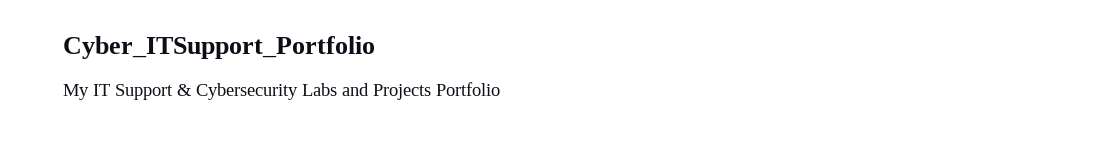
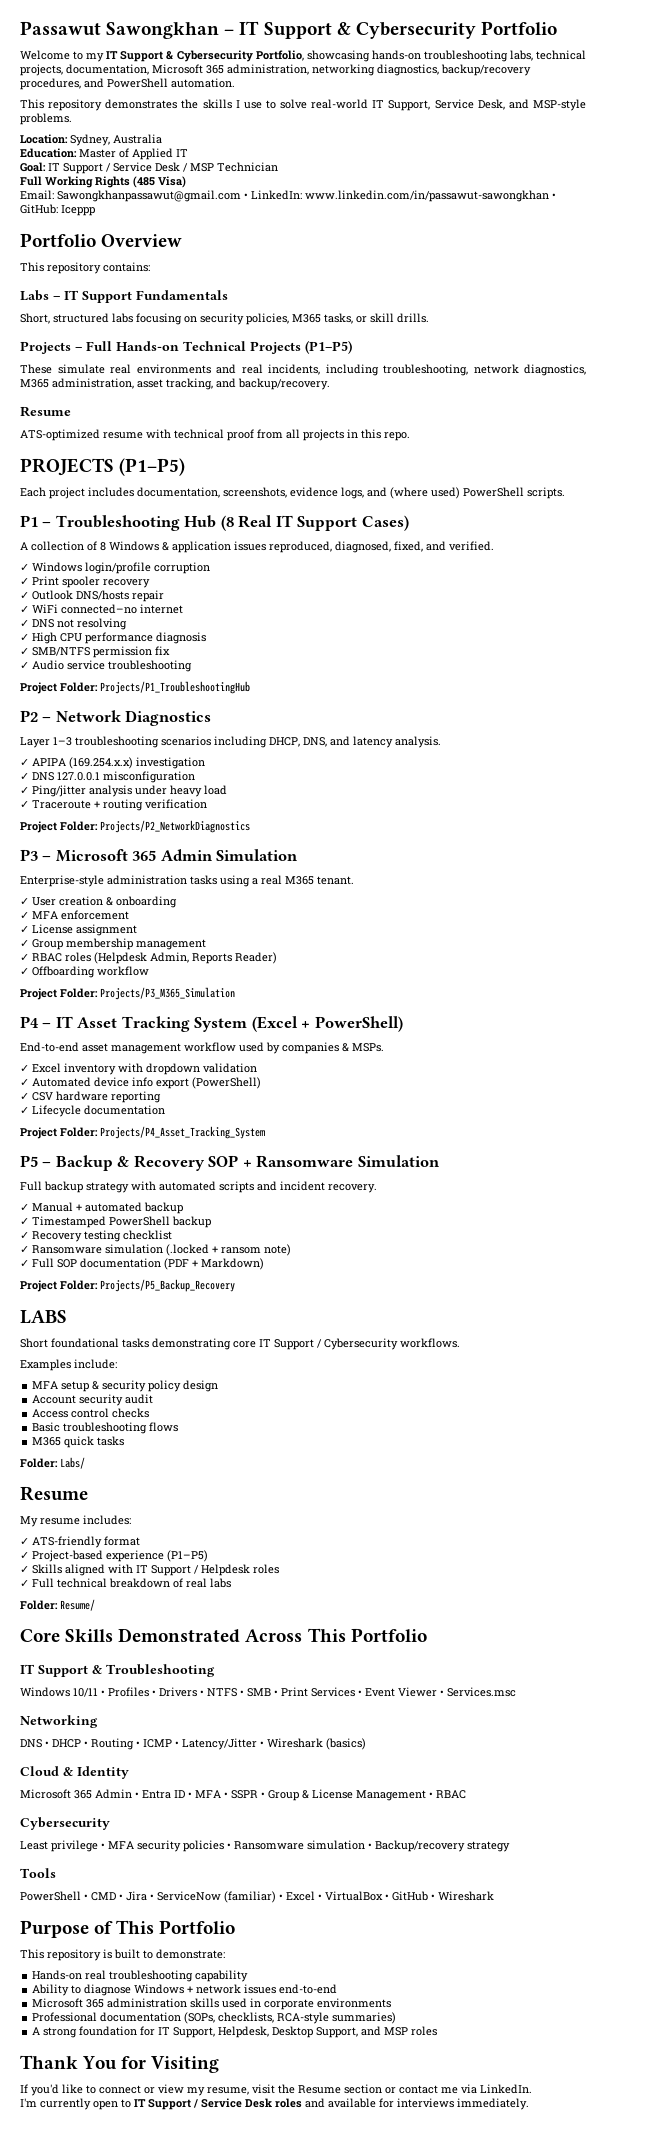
- Cyber_ITSupport_Portfolio
- My IT Support & Cybersecurity Labs and Projects Portfolio
+ Passawut Sawongkhan – IT Support & Cybersecurity Portfolio
+ Welcome to my IT Support & Cybersecurity Portfolio, showcasing hands-on troubleshooting labs, technical projects, documentation, Microsoft 365 administration, networking diagnostics, backup/recovery procedures, and PowerShell automation.
+ This repository demonstrates the skills I use to solve real-world IT Support, Service Desk, and MSP-style problems.
+ Location: Sydney, Australia
+ Education: Master of Applied IT
+ Goal: IT Support / Service Desk / MSP Technician
+ Full Working Rights (485 Visa)
+ Email: Sawongkhanpassawut@gmail.com • LinkedIn: www.linkedin.com/in/passawut-sawongkhan • GitHub: Iceppp
+ Portfolio Overview
+ This repository contains:
+ Labs – IT Support Fundamentals
+ Short, structured labs focusing on security policies, M365 tasks, or skill drills.
+ Projects – Full Hands-on Technical Projects (P1–P5)
+ These simulate real environments and real incidents, including troubleshooting, network diagnostics, M365 administration, asset tracking, and backup/recovery.
+ Resume
+ ATS-optimized resume with technical proof from all projects in this repo.
+ PROJECTS (P1–P5)
+ Each project includes documentation, screenshots, evidence logs, and (where used) PowerShell scripts.
+ P1 – Troubleshooting Hub (8 Real IT Support Cases)
+ A collection of 8 Windows & application issues reproduced, diagnosed, fixed, and verified.
+ ✓ Windows login/profile corruption
+ ✓ Print spooler recovery
+ ✓ Outlook DNS/hosts repair
+ ✓ WiFi connected–no internet
+ ✓ DNS not resolving
+ ✓ High CPU performance diagnosis
+ ✓ SMB/NTFS permission fix
+ ✓ Audio service troubleshooting
+ Project Folder: Projects/P1_TroubleshootingHub
+ P2 – Network Diagnostics
+ Layer 1–3 troubleshooting scenarios including DHCP, DNS, and latency analysis.
+ ✓ APIPA (169.254.x.x) investigation
+ ✓ DNS 127.0.0.1 misconfiguration
+ ✓ Ping/jitter analysis under heavy load
+ ✓ Traceroute + routing verification
+ Project Folder: Projects/P2_NetworkDiagnostics
+ P3 – Microsoft 365 Admin Simulation
+ Enterprise-style administration tasks using a real M365 tenant.
+ ✓ User creation & onboarding
+ ✓ MFA enforcement
+ ✓ License assignment
+ ✓ Group membership management
+ ✓ RBAC roles (Helpdesk Admin, Reports Reader)
+ ✓ Offboarding workflow
+ Project Folder: Projects/P3_M365_Simulation
+ P4 – IT Asset Tracking System (Excel + PowerShell)
+ End-to-end asset management workflow used by companies & MSPs.
+ ✓ Excel inventory with dropdown validation
+ ✓ Automated device info export (PowerShell)
+ ✓ CSV hardware reporting
+ ✓ Lifecycle documentation
+ Project Folder: Projects/P4_Asset_Tracking_System
+ P5 – Backup & Recovery SOP + Ransomware Simulation
+ Full backup strategy with automated scripts and incident recovery.
+ ✓ Manual + automated backup
+ ✓ Timestamped PowerShell backup
+ ✓ Recovery testing checklist
+ ✓ Ransomware simulation (.locked + ransom note)
+ ✓ Full SOP documentation (PDF + Markdown)
+ Project Folder: Projects/P5_Backup_Recovery
+ LABS
+ Short foundational tasks demonstrating core IT Support / Cybersecurity workflows.
+ Examples include:
+ MFA setup & security policy design
+ Account security audit
+ Access control checks
+ Basic troubleshooting flows
+ M365 quick tasks
+ Folder: Labs/
+ Resume
+ My resume includes:
+ ✓ ATS-friendly format
+ ✓ Project-based experience (P1–P5)
+ ✓ Skills aligned with IT Support / Helpdesk roles
+ ✓ Full technical breakdown of real labs
+ Folder: Resume/
+ Core Skills Demonstrated Across This Portfolio
+ IT Support & Troubleshooting
+ Windows 10/11 • Profiles • Drivers • NTFS • SMB • Print Services • Event Viewer • Services.msc
+ Networking
+ DNS • DHCP • Routing • ICMP • Latency/Jitter • Wireshark (basics)
+ Cloud & Identity
+ Microsoft 365 Admin • Entra ID • MFA • SSPR • Group & License Management • RBAC
+ Cybersecurity
+ Least privilege • MFA security policies • Ransomware simulation • Backup/recovery strategy
+ Tools
+ PowerShell • CMD • Jira • ServiceNow (familiar) • Excel • VirtualBox • GitHub • Wireshark
+ Purpose of This Portfolio
+ This repository is built to demonstrate:
+ Hands-on real troubleshooting capability
+ Ability to diagnose Windows + network issues end-to-end
+ Microsoft 365 administration skills used in corporate environments
+ Professional documentation (SOPs, checklists, RCA-style summaries)
+ A strong foundation for IT Support, Helpdesk, Desktop Support, and MSP roles
+ Thank You for Visiting
+ If you'd like to connect or view my resume, visit the Resume section or contact me via LinkedIn.
+ I'm currently open to IT Support / Service Desk roles and available for interviews immediately.

